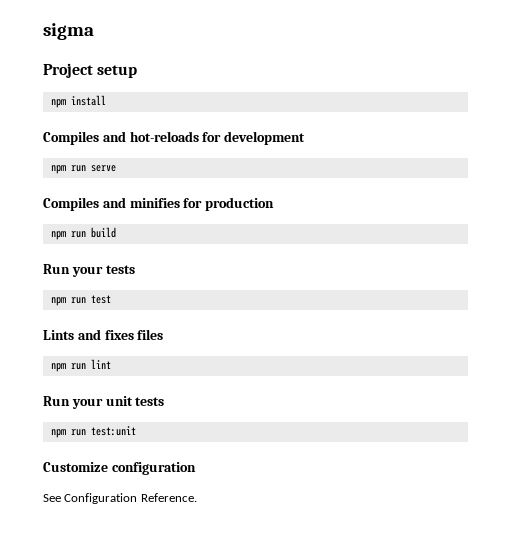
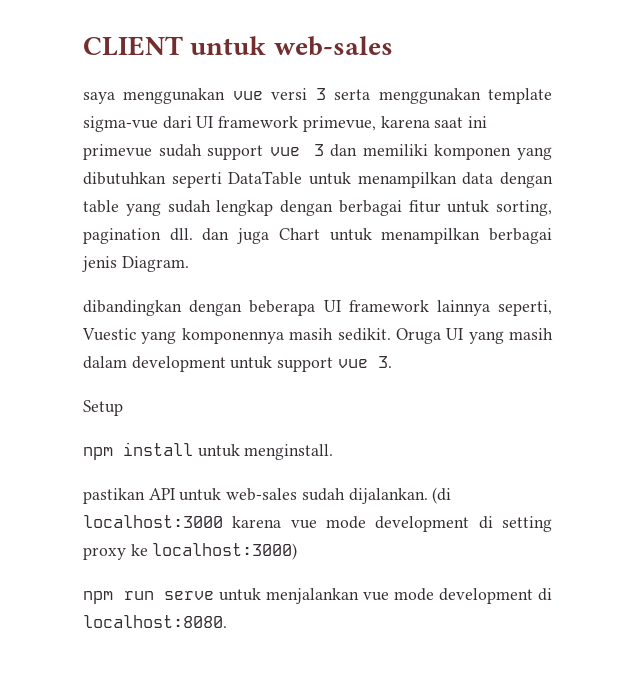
- sigma
- Project setup
- npm install
- Compiles and hot-reloads for development
- npm run serve
- Compiles and minifies for production
- npm run build
- Run your tests
- npm run test
- Lints and fixes files
- npm run lint
- Run your unit tests
- npm run test:unit
- Customize configuration
- See Configuration Reference.
+ CLIENT untuk web-sales
+ saya menggunakan vue versi 3 serta menggunakan template sigma-vue dari UI framework primevue, karena saat ini primevue sudah support vue 3 dan memiliki komponen yang dibutuhkan seperti DataTable untuk menampilkan data dengan table yang sudah lengkap dengan berbagai fitur untuk sorting, pagination dll. dan juga Chart untuk menampilkan berbagai jenis Diagram.
+ dibandingkan dengan beberapa UI framework lainnya seperti, Vuestic yang komponennya masih sedikit. Oruga UI yang masih dalam development untuk support vue 3.
+ Setup
+ npm install untuk menginstall.
+ pastikan API untuk web-sales sudah dijalankan. (di localhost:3000 karena vue mode development di setting proxy ke localhost:3000)
+ npm run serve untuk menjalankan vue mode development di localhost:8080.

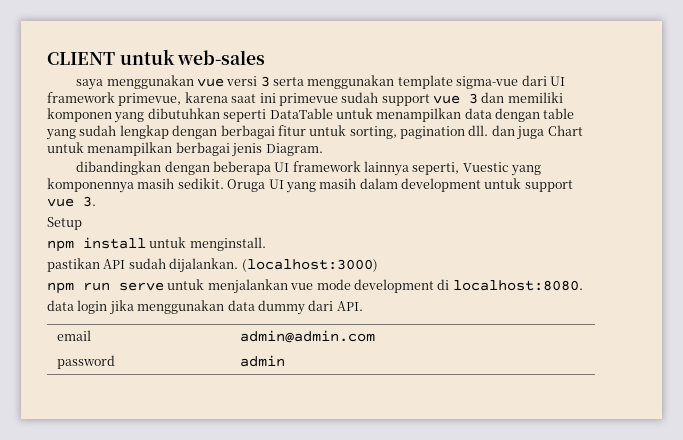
- pastikan API untuk web-sales sudah dijalankan. (di localhost:3000 karena vue mode development di setting proxy ke localhost:3000)
+ pastikan API sudah dijalankan. (localhost:3000)
+ data login jika menggunakan data dummy dari API.
+ email | admin@admin.com
+ password | admin

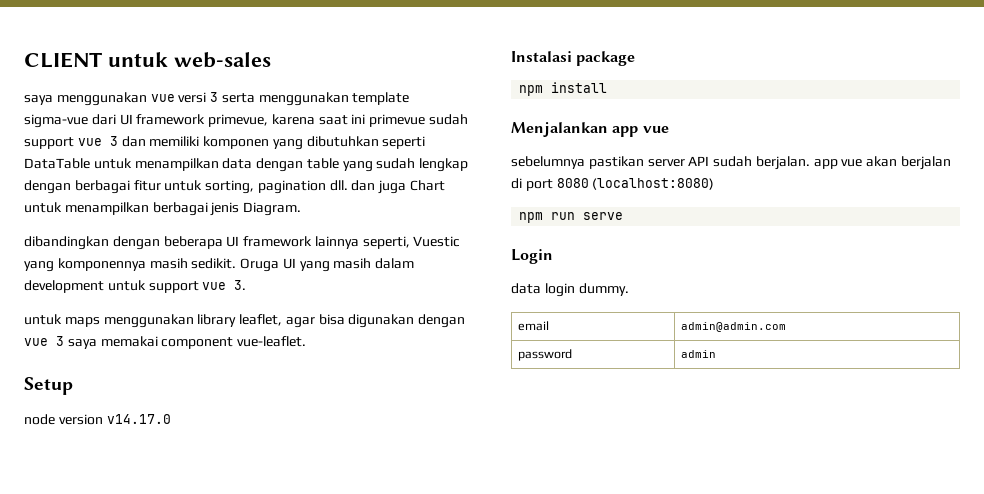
+ untuk maps menggunakan library leaflet, agar bisa digunakan dengan vue 3 saya memakai component vue-leaflet.
  Setup
- npm install untuk menginstall.
- pastikan API sudah dijalankan. (localhost:3000)
- npm run serve untuk menjalankan vue mode development di localhost:8080.
- data login jika menggunakan data dummy dari API.
+ node version v14.17.0
+ Instalasi package
+ npm install
+ Menjalankan app vue
+ sebelumnya pastikan server API sudah berjalan. app vue akan berjalan di port 8080 (localhost:8080)
+ npm run serve
+ Login
+ data login dummy.

